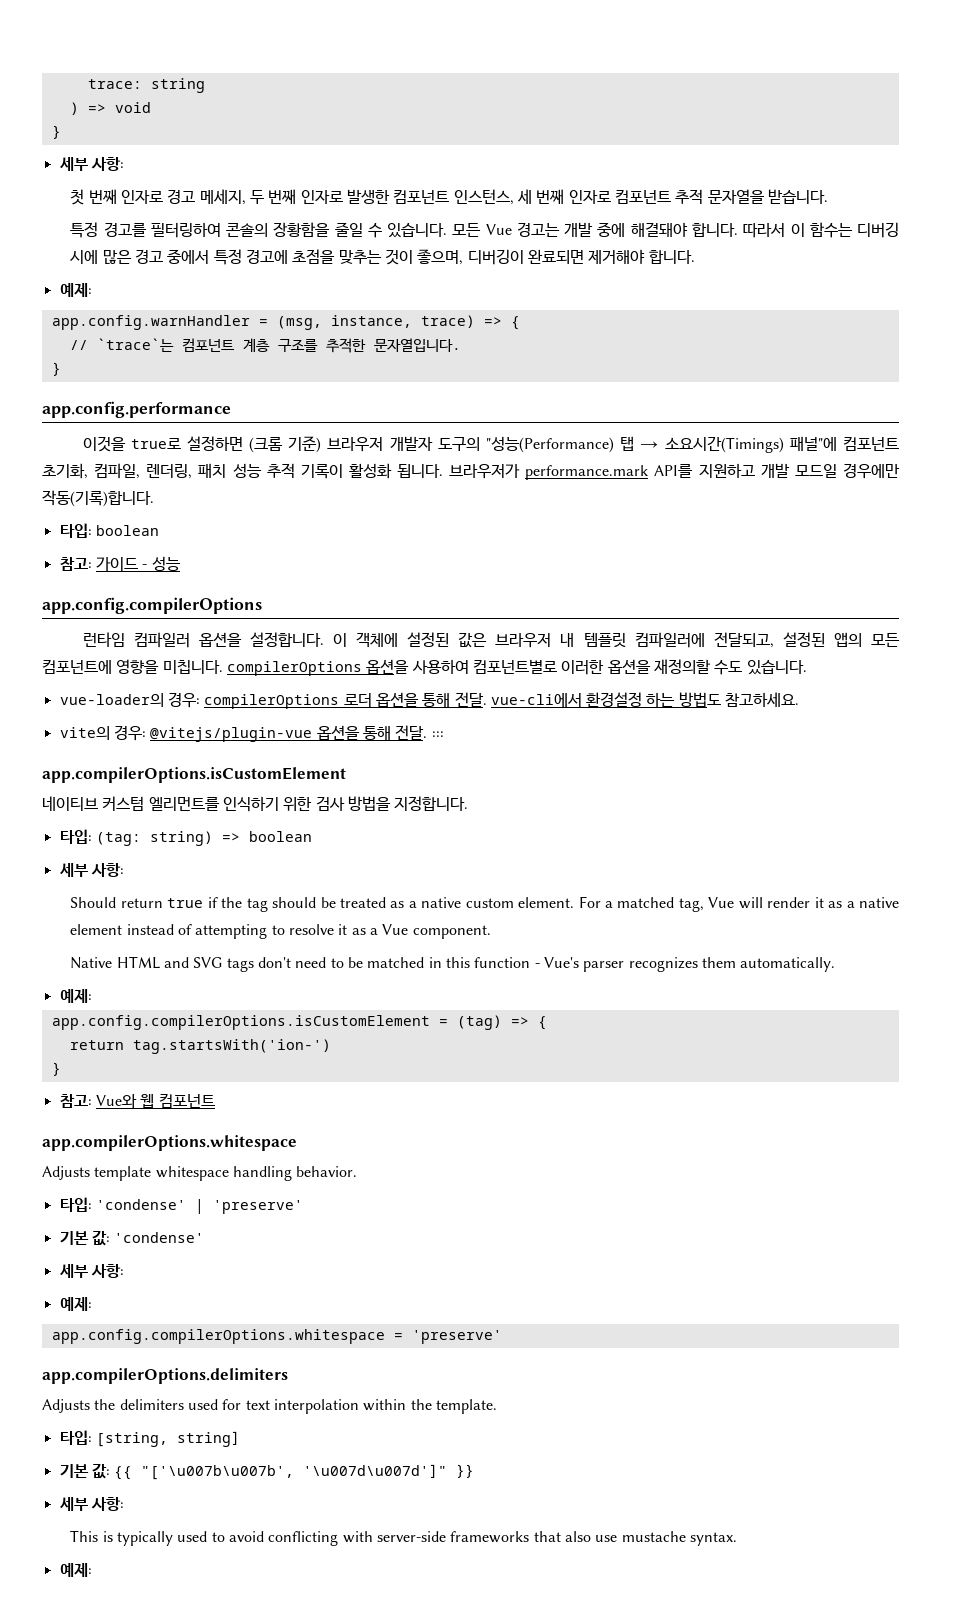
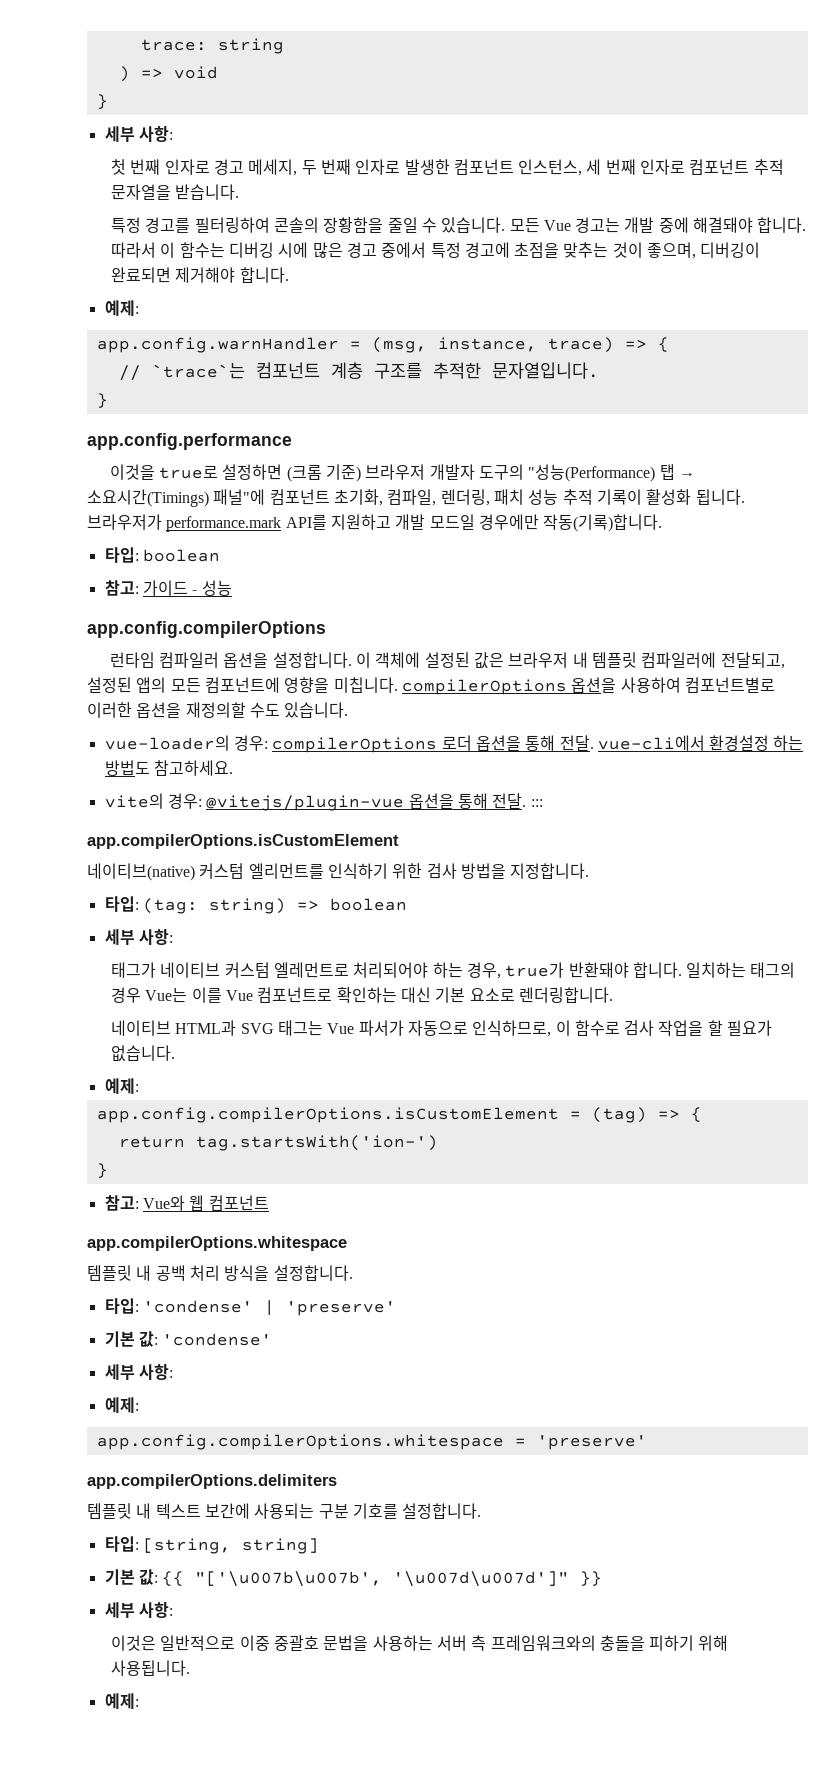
- 네이티브 커스텀 엘리먼트를 인식하기 위한 검사 방법을 지정합니다.
+ 네이티브(native) 커스텀 엘리먼트를 인식하기 위한 검사 방법을 지정합니다.
- Should return true if the tag should be treated as a native custom element. For a matched tag, Vue will render it as a native element instead of attempting to resolve it as a Vue component.
- Native HTML and SVG tags don't need to be matched in this function - Vue's parser recognizes them automatically.
+ 태그가 네이티브 커스텀 엘레먼트로 처리되어야 하는 경우, true가 반환돼야 합니다. 일치하는 태그의 경우 Vue는 이를 Vue 컴포넌트로 확인하는 대신 기본 요소로 렌더링합니다.
+ 네이티브 HTML과 SVG 태그는 Vue 파서가 자동으로 인식하므로, 이 함수로 검사 작업을 할 필요가 없습니다.
- Adjusts template whitespace handling behavior.
+ 템플릿 내 공백 처리 방식을 설정합니다.
- Adjusts the delimiters used for text interpolation within the template.
+ 템플릿 내 텍스트 보간에 사용되는 구분 기호를 설정합니다.
- This is typically used to avoid conflicting with server-side frameworks that also use mustache syntax.
+ 이것은 일반적으로 이중 중괄호 문법을 사용하는 서버 측 프레임워크와의 충돌을 피하기 위해 사용됩니다.

